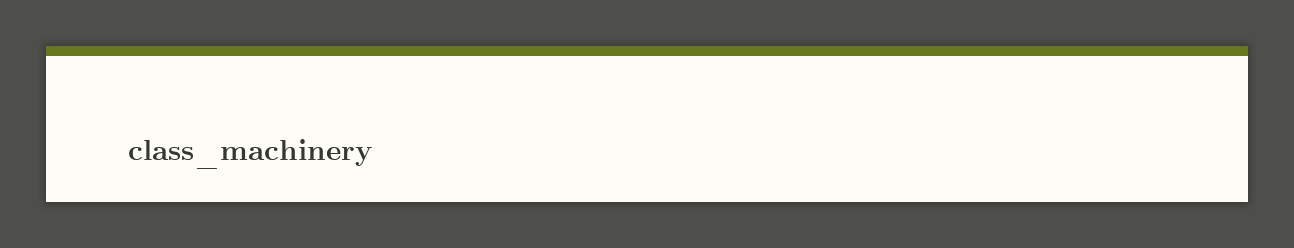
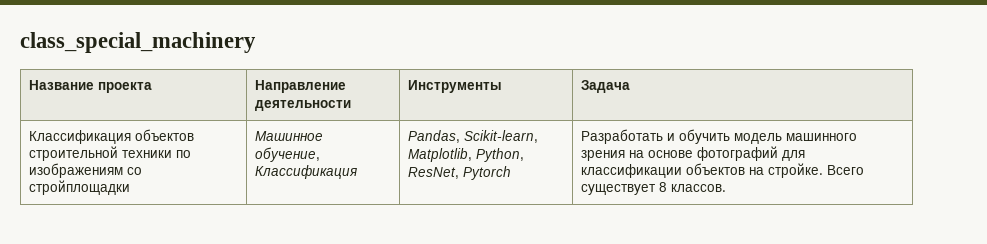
- class_machinery
+ class_special_machinery
+ Название проекта | Направление деятельности | Инструменты | Задача
+ Классификация объектов строительной техники по изображениям со стройплощадки | Машинное обучение, Классификация | Pandas, Scikit-learn, Matplotlib, Python, ResNet, Pytorch | Разработать и обучить модель машинного зрения на основе фотографий для классификации объектов на стройке. Всего существует 8 классов.

